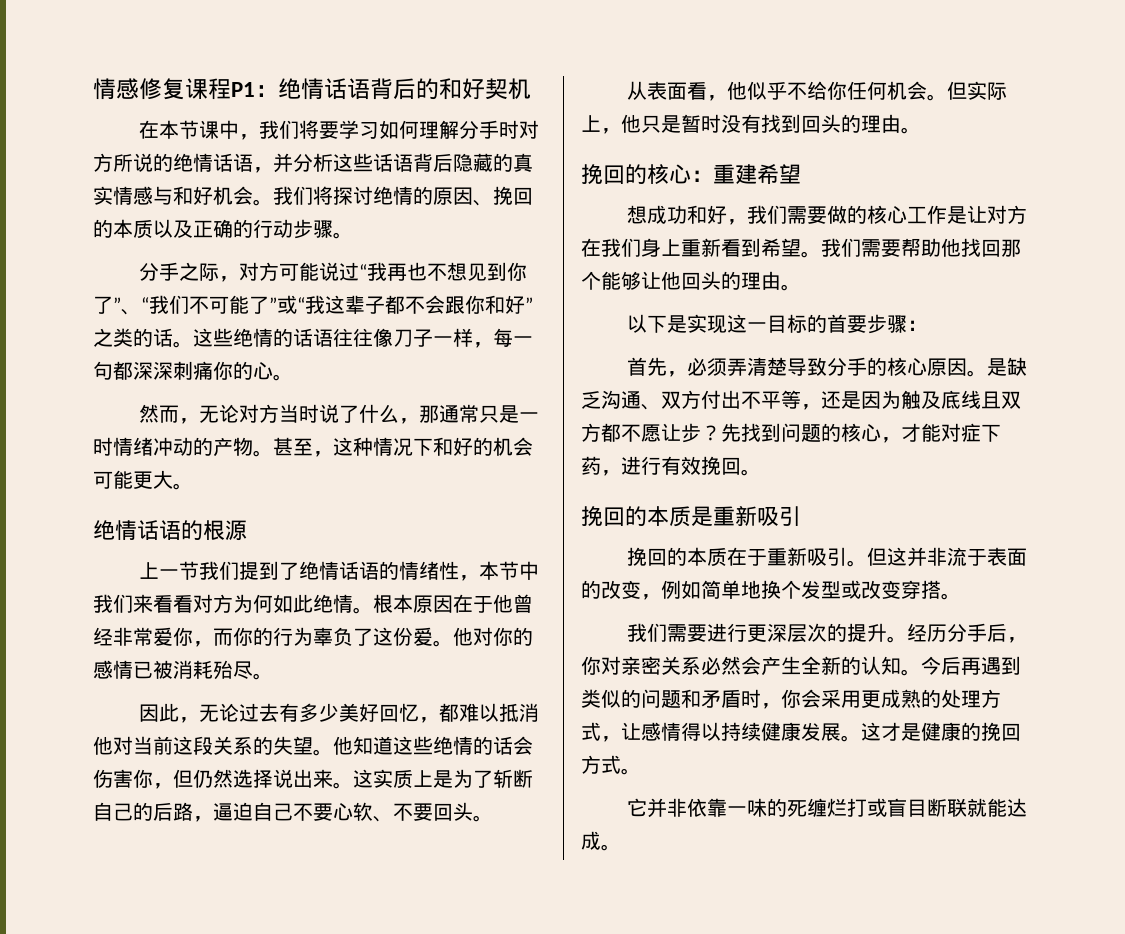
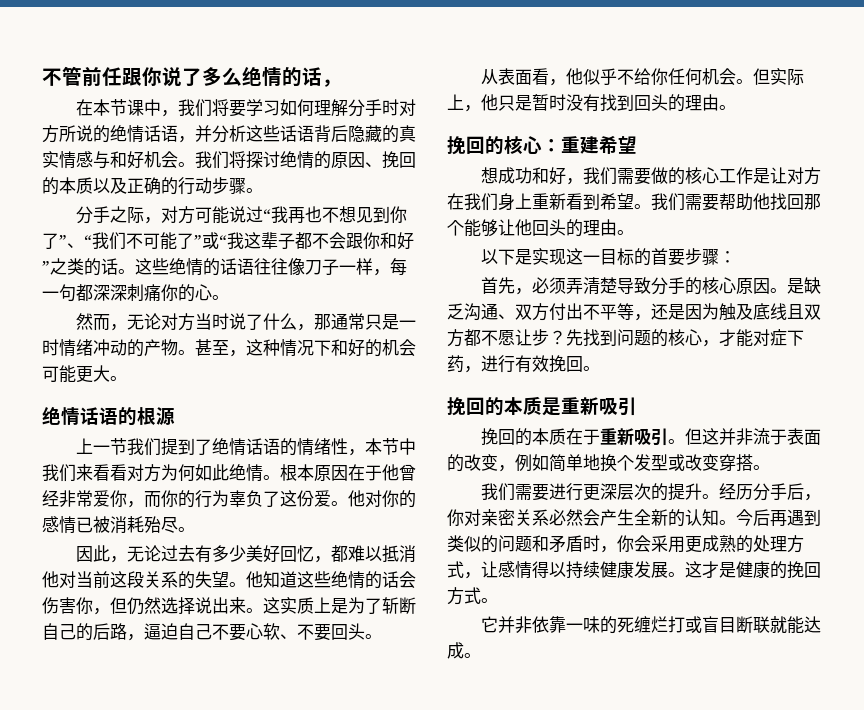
- 情感修复课程P1：绝情话语背后的和好契机
+ 不管前任跟你说了多么绝情的话，

